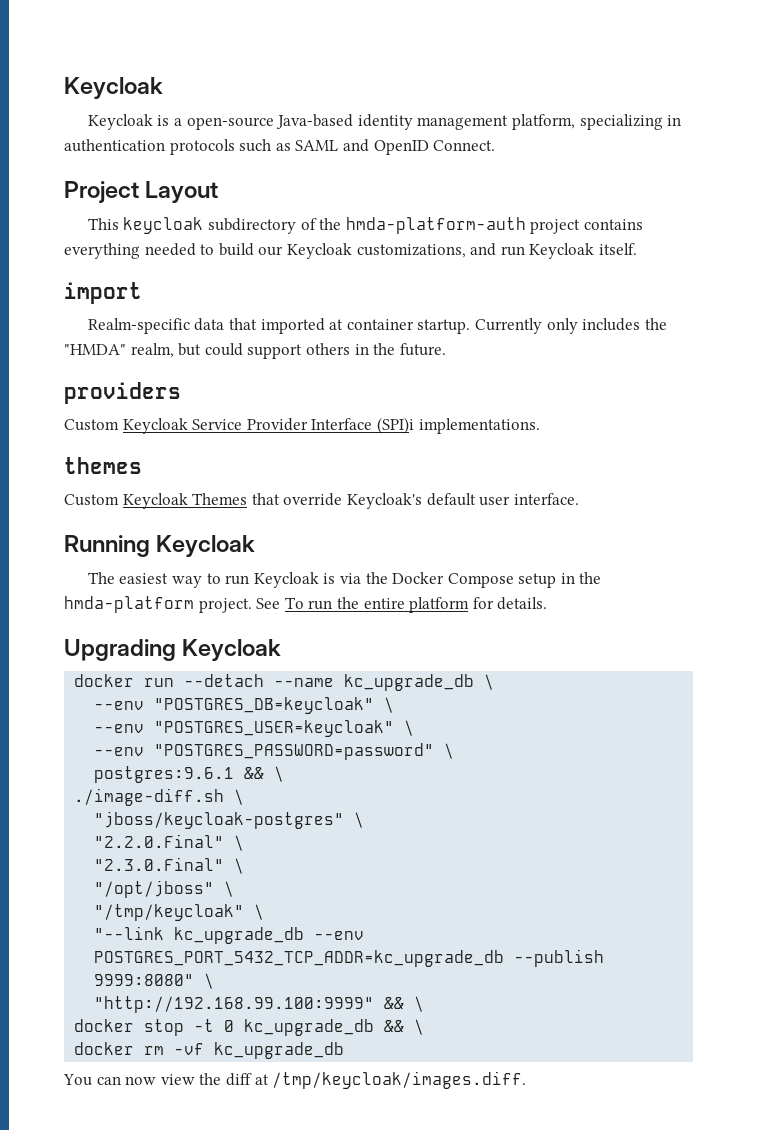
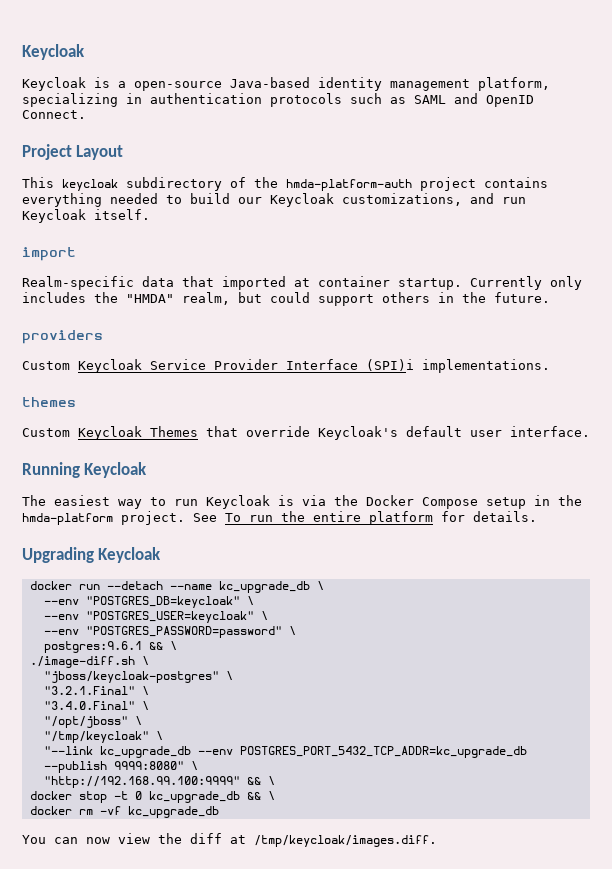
- "2.2.0.Final" \
- "2.3.0.Final" \
+ "3.2.1.Final" \
+ "3.4.0.Final" \

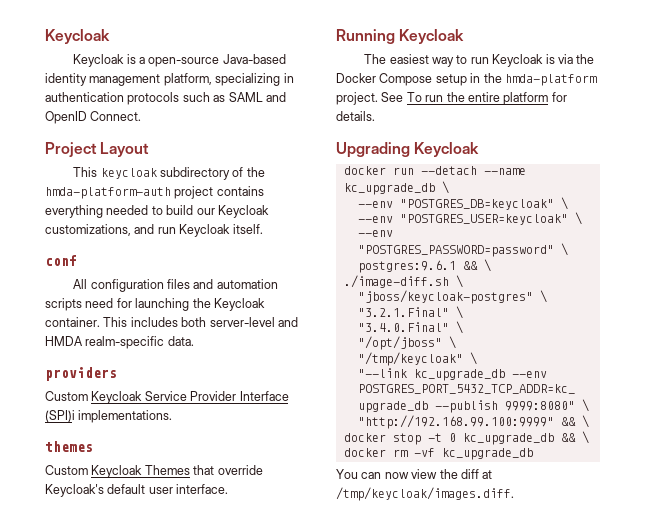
- import
- Realm-specific data that imported at container startup. Currently only includes the "HMDA" realm, but could support others in the future.
+ conf
+ All configuration files and automation scripts need for launching the Keycloak container. This includes both server-level and HMDA realm-specific data.

